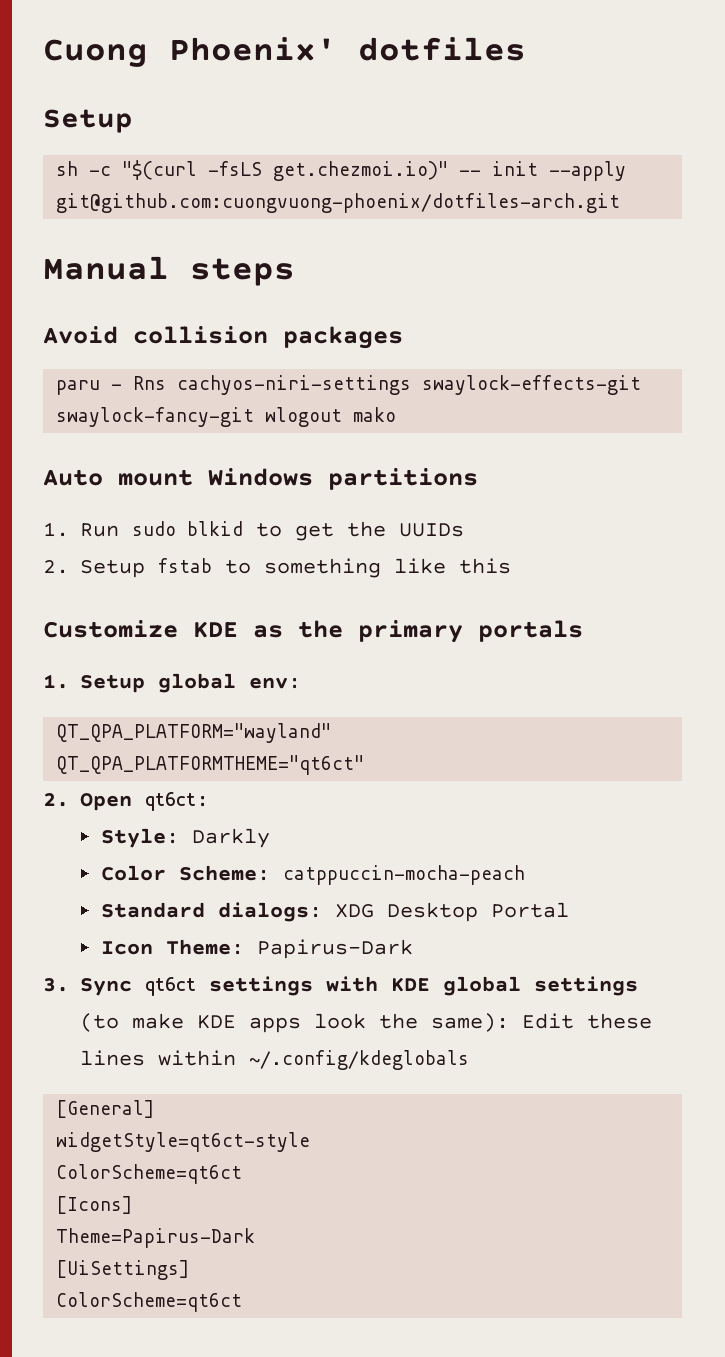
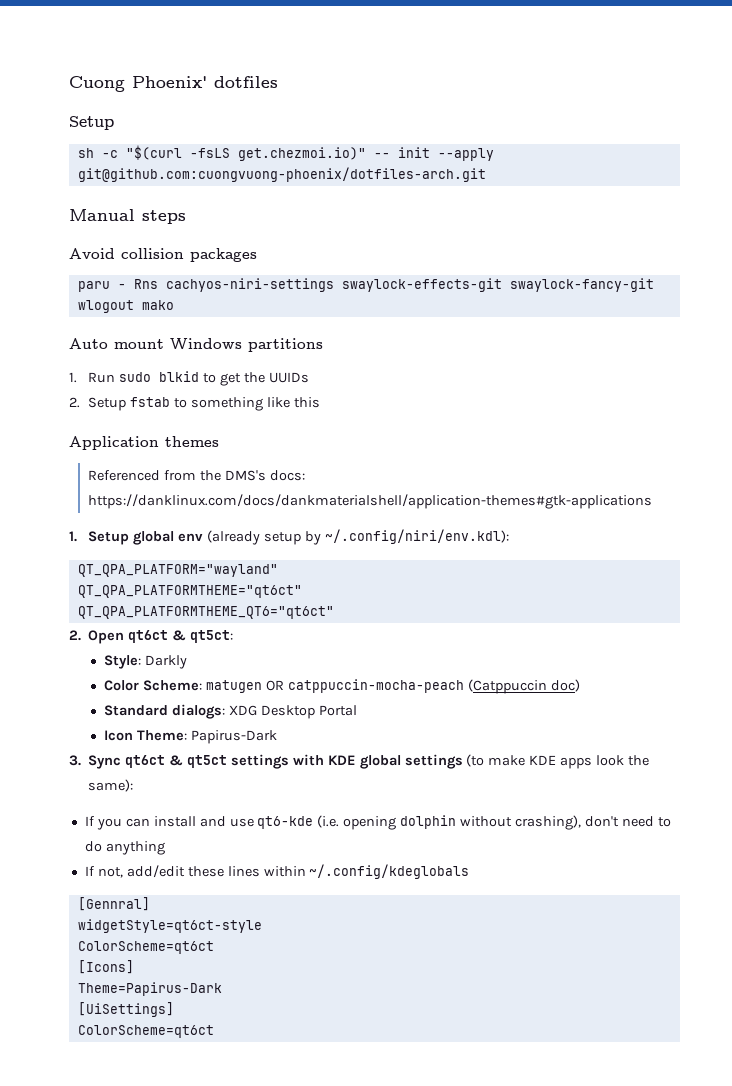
- Customize KDE as the primary portals
- 1. Setup global env:
+ Application themes
+ Referenced from the DMS's docs: https://danklinux.com/docs/dankmaterialshell/application-themes#gtk-applications
+ 1. Setup global env (already setup by ~/.config/niri/env.kdl):
+ QT_QPA_PLATFORMTHEME_QT6="qt6ct"
- 2. Open qt6ct:
+ 2. Open qt6ct & qt5ct:
- Color Scheme: catppuccin-mocha-peach
+ Color Scheme: matugen OR catppuccin-mocha-peach (Catppuccin doc)
- 3. Sync qt6ct settings with KDE global settings (to make KDE apps look the same): Edit these lines within ~/.config/kdeglobals
+ 3. Sync qt6ct & qt5ct settings with KDE global settings (to make KDE apps look the same):
+ If you can install and use qt6-kde (i.e. opening dolphin without crashing), don't need to do anything
+ If not, add/edit these lines within ~/.config/kdeglobals
- [General]
+ [Gennral]

